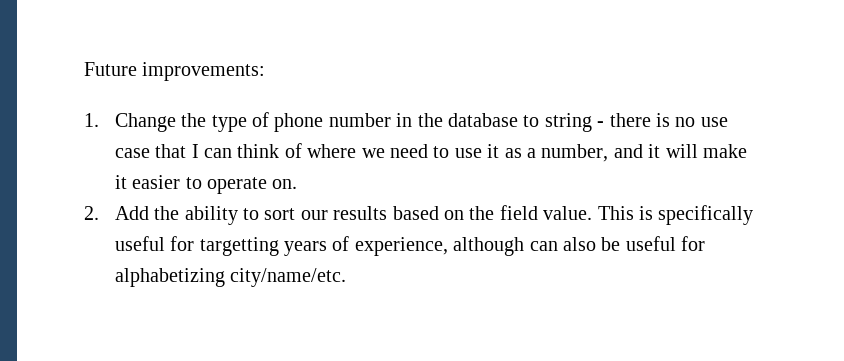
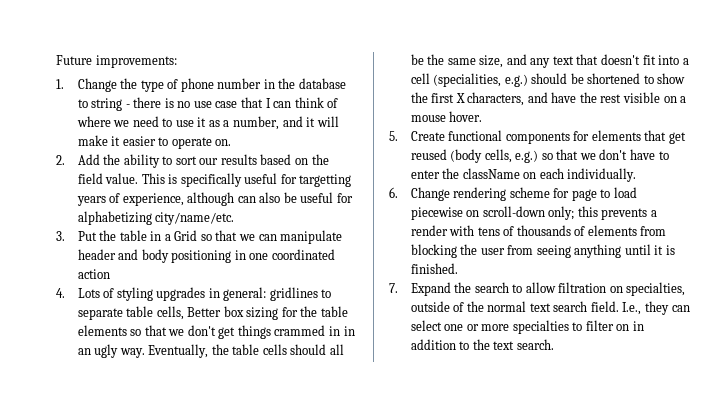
+ 3. Put the table in a Grid so that we can manipulate header and body positioning in one coordinated action
+ 4. Lots of styling upgrades in general: gridlines to separate table cells, Better box sizing for the table elements so that we don't get things crammed in in an ugly way. Eventually, the table cells should all be the same size, and any text that doesn't fit into a cell (specialities, e.g.) should be shortened to show the first X characters, and have the rest visible on a mouse hover.
+ 5. Create functional components for elements that get reused (body cells, e.g.) so that we don't have to enter the className on each individually.
+ 6. Change rendering scheme for page to load piecewise on scroll-down only; this prevents a render with tens of thousands of elements from blocking the user from seeing anything until it is finished.
+ 7. Expand the search to allow filtration on specialties, outside of the normal text search field. I.e., they can select one or more specialties to filter on in addition to the text search.

